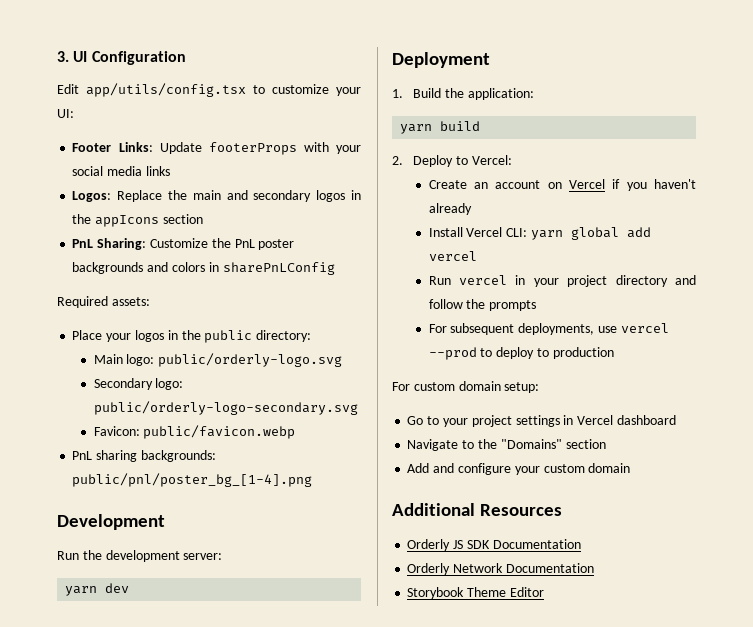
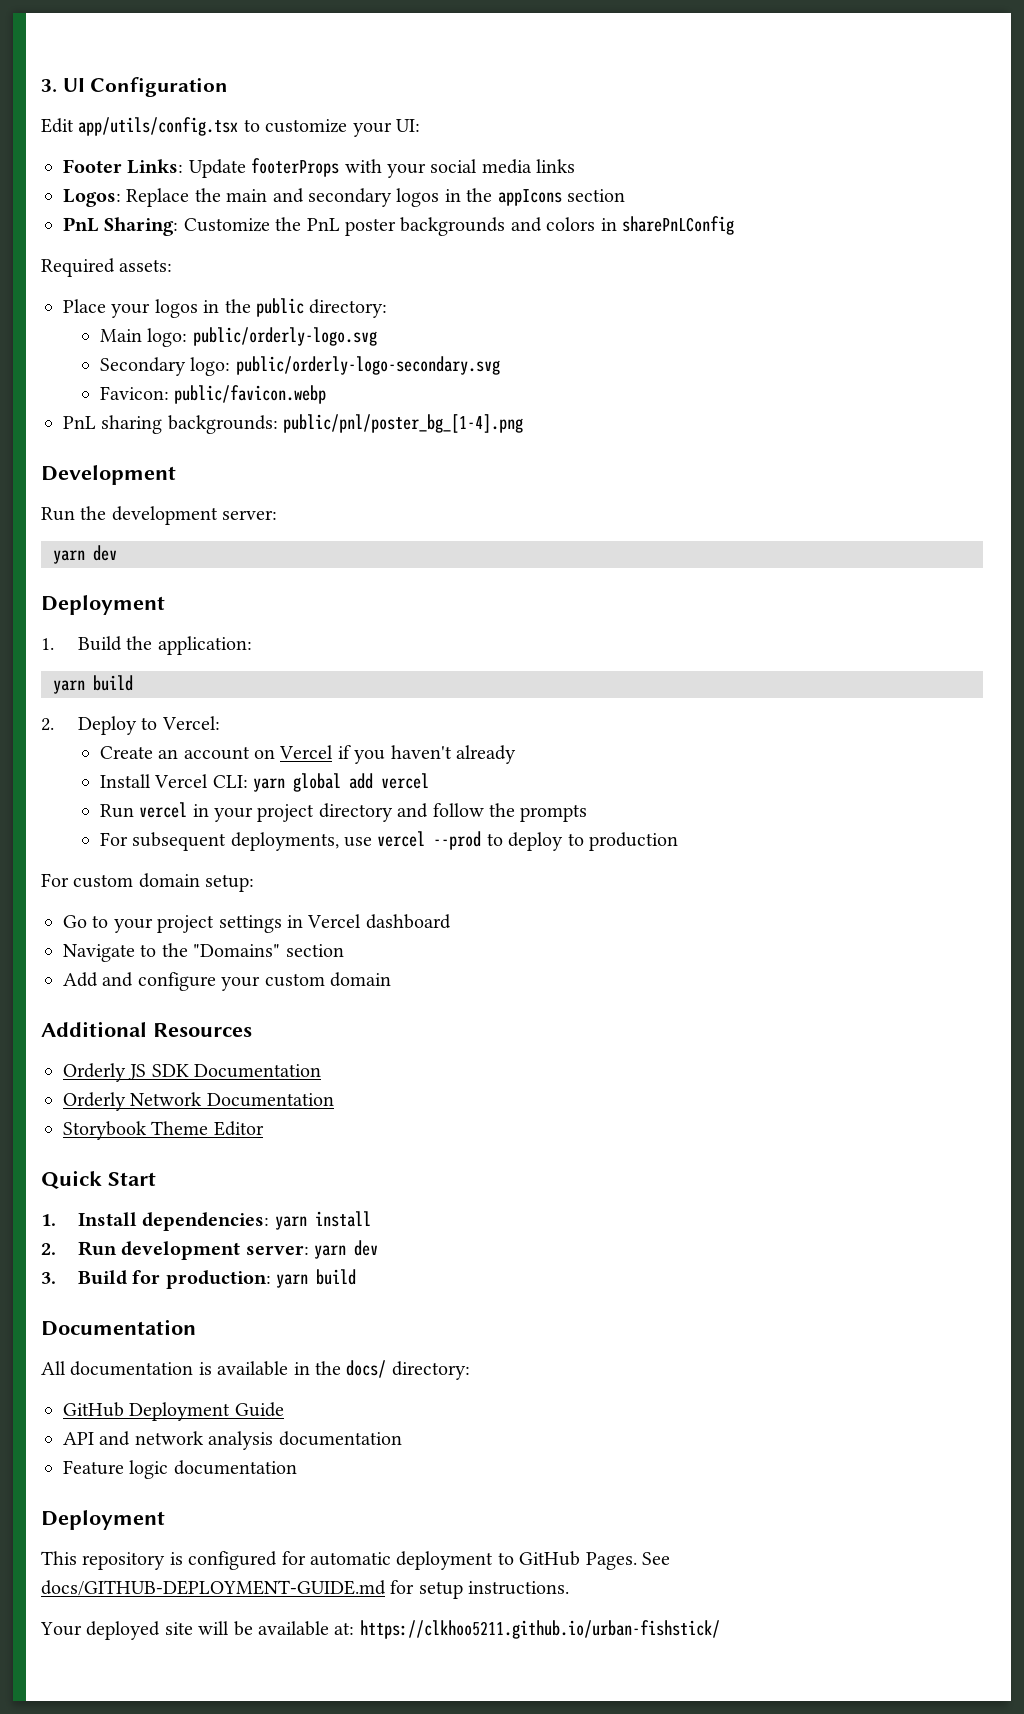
+ Quick Start
+ 1. Install dependencies: yarn install
+ 2. Run development server: yarn dev
+ 3. Build for production: yarn build
+ Documentation
+ All documentation is available in the docs/ directory:
+ GitHub Deployment Guide
+ API and network analysis documentation
+ Feature logic documentation
+ Deployment
+ This repository is configured for automatic deployment to GitHub Pages. See docs/GITHUB-DEPLOYMENT-GUIDE.md for setup instructions.
+ Your deployed site will be available at: https://clkhoo5211.github.io/urban-fishstick/

